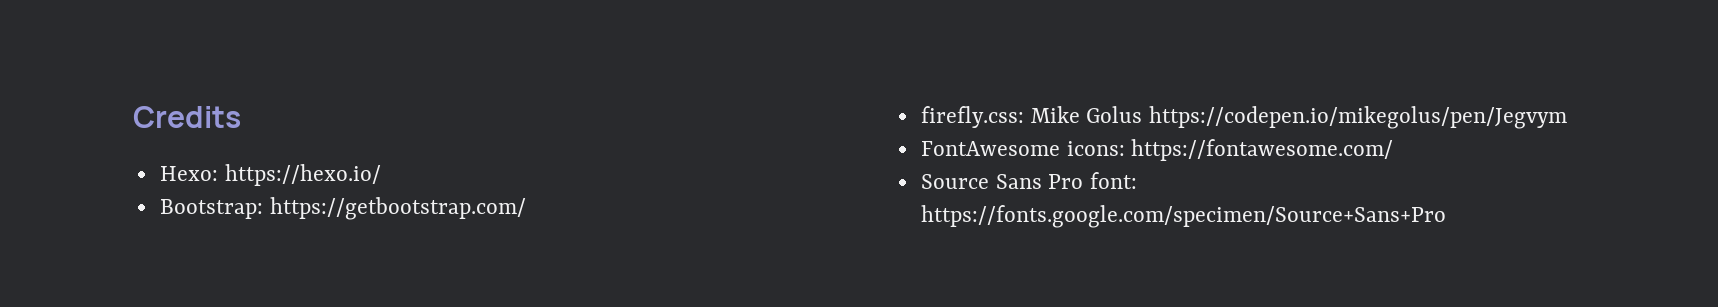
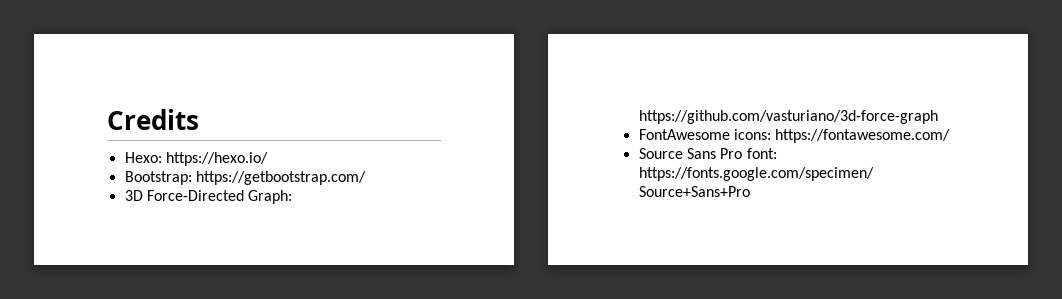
- firefly.css: Mike Golus https://codepen.io/mikegolus/pen/Jegvym
+ 3D Force-Directed Graph: https://github.com/vasturiano/3d-force-graph

